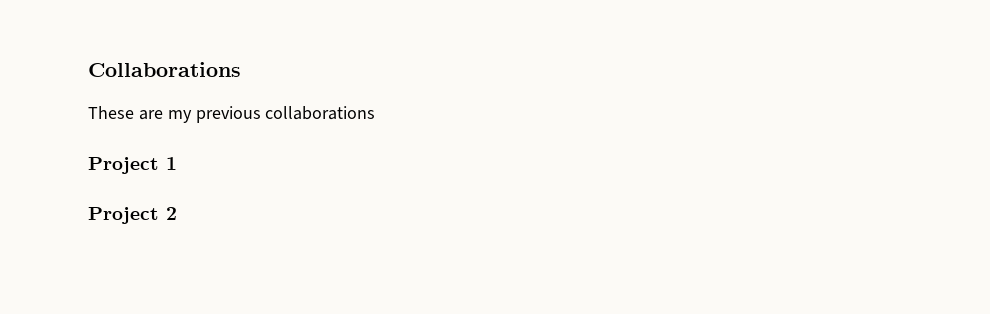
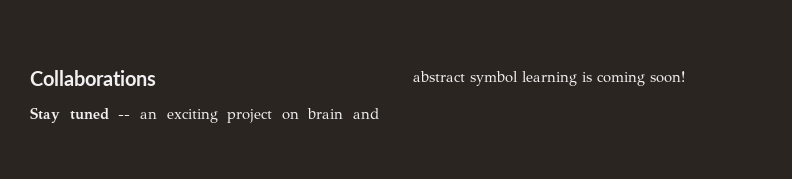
- These are my previous collaborations
- Project 1
- Project 2
+ Stay tuned -- an exciting project on brain and abstract symbol learning is coming soon!

